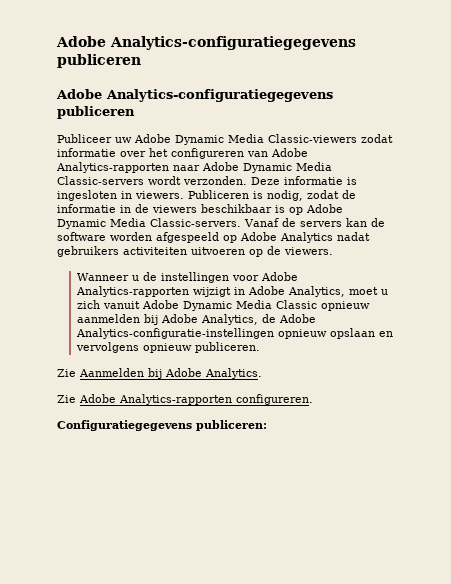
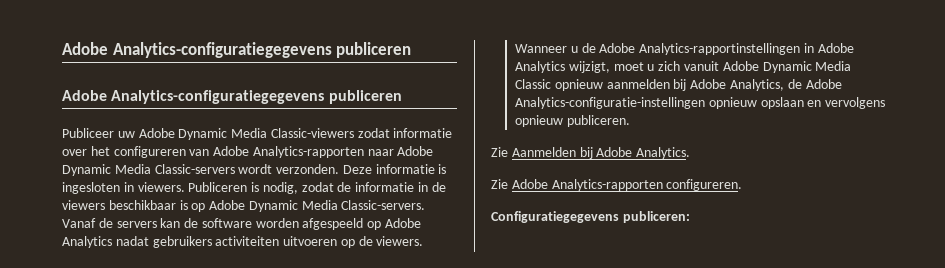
- Wanneer u de instellingen voor Adobe Analytics-rapporten wijzigt in Adobe Analytics, moet u zich vanuit Adobe Dynamic Media Classic opnieuw aanmelden bij Adobe Analytics, de Adobe Analytics-configuratie-instellingen opnieuw opslaan en vervolgens opnieuw publiceren.
+ Wanneer u de Adobe Analytics-rapportinstellingen in Adobe Analytics wijzigt, moet u zich vanuit Adobe Dynamic Media Classic opnieuw aanmelden bij Adobe Analytics, de Adobe Analytics-configuratie-instellingen opnieuw opslaan en vervolgens opnieuw publiceren.

